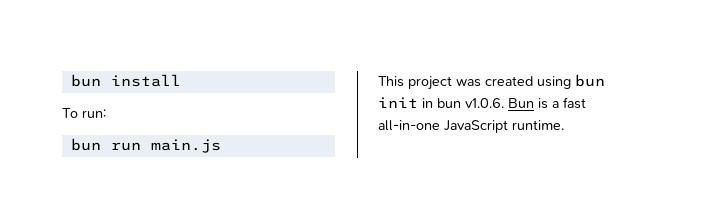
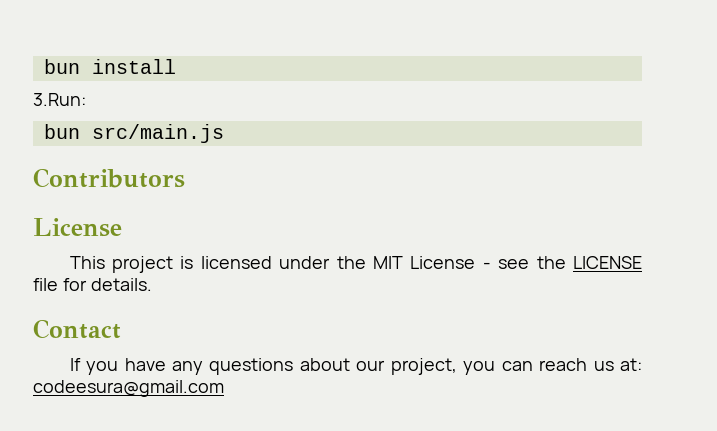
- To run:
- bun run main.js
+ 3.Run:
+ bun src/main.js
+ Contributors
+ License
- This project was created using bun init in bun v1.0.6. Bun is a fast all-in-one JavaScript runtime.
+ This project is licensed under the MIT License - see the LICENSE file for details.
+ Contact
+ If you have any questions about our project, you can reach us at: codeesura@gmail.com

